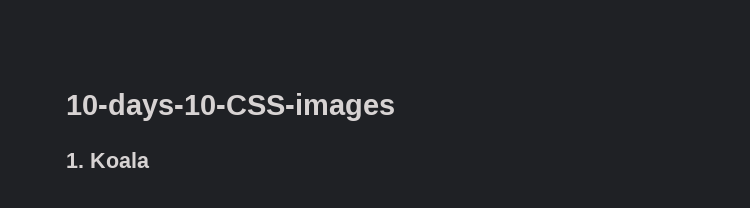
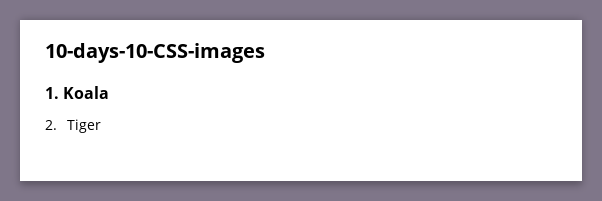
+ 2. Tiger

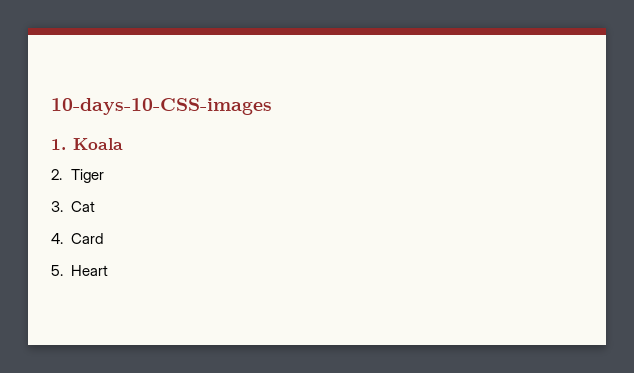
+ 3. Cat
+ 4. Card
+ 5. Heart

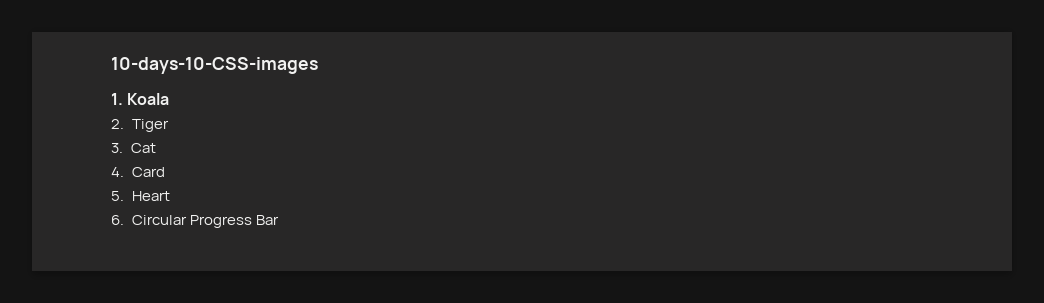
+ 6. Circular Progress Bar

